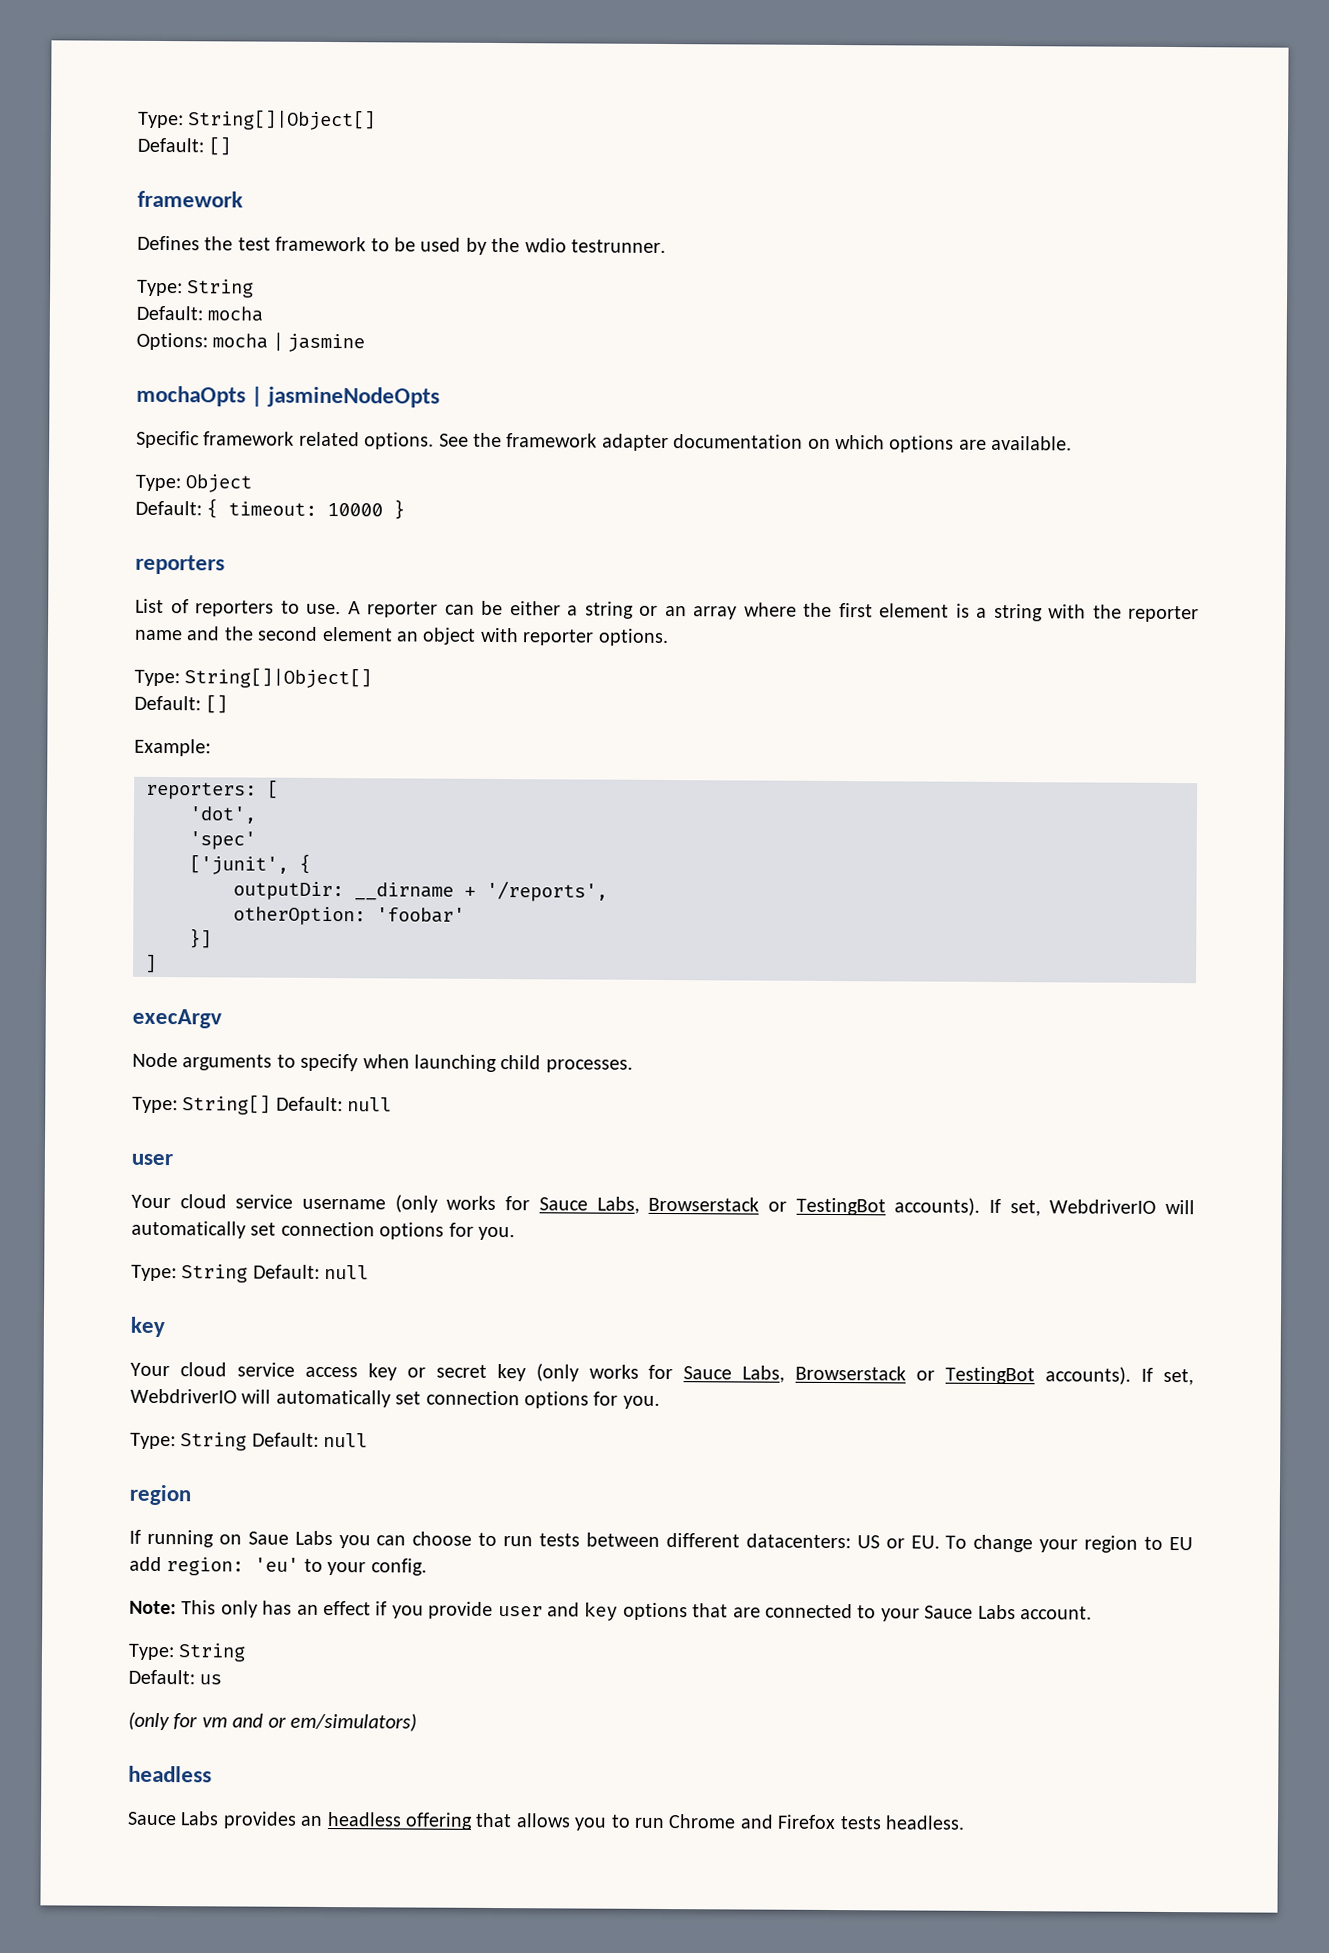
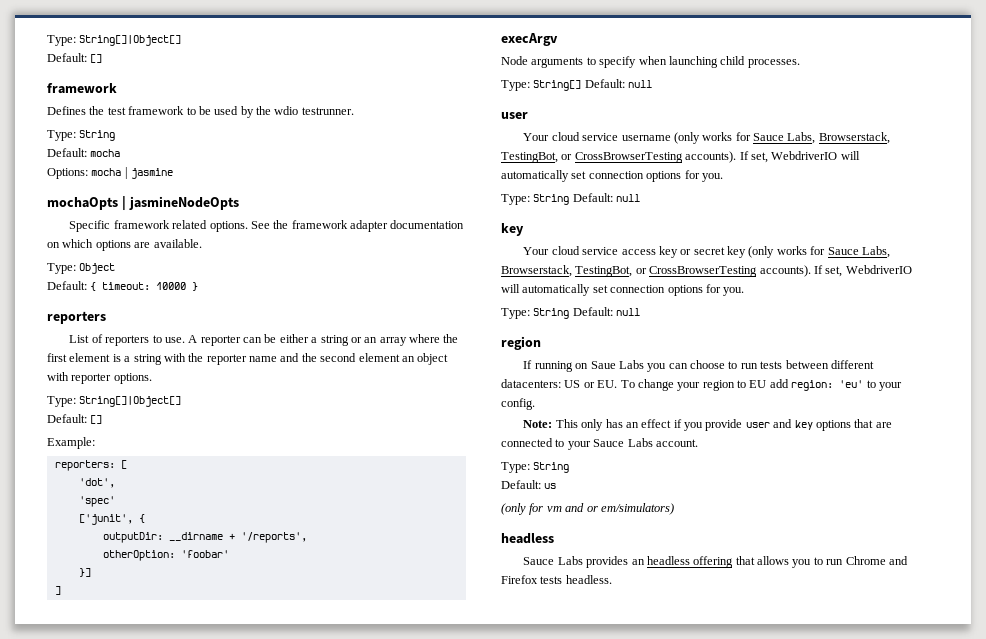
- Your cloud service username (only works for Sauce Labs, Browserstack or TestingBot accounts).
+ Your cloud service username (only works for Sauce Labs, Browserstack, TestingBot, or CrossBrowserTesting accounts).
- Your cloud service access key or secret key (only works for Sauce Labs, Browserstack or TestingBot accounts).
+ Your cloud service access key or secret key (only works for Sauce Labs, Browserstack, TestingBot, or CrossBrowserTesting accounts).

